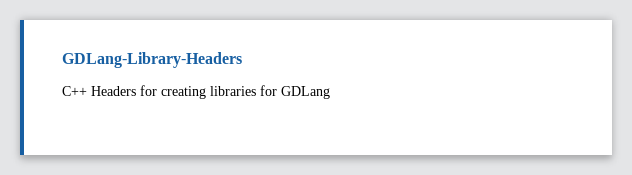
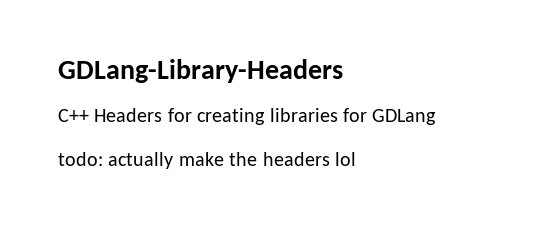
+ todo: actually make the headers lol

